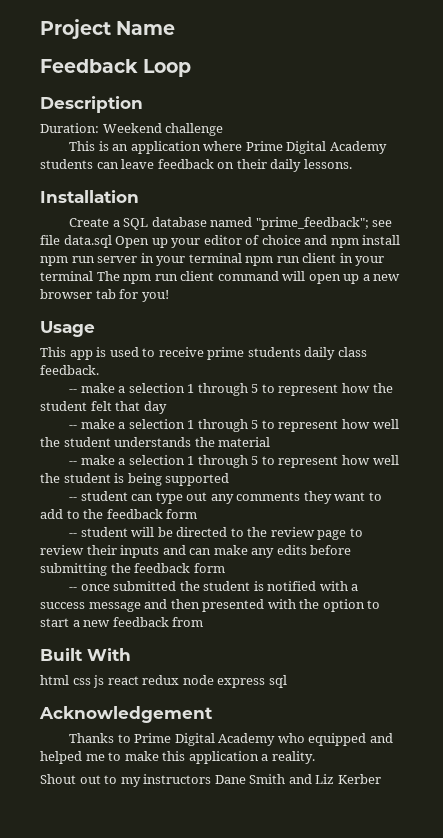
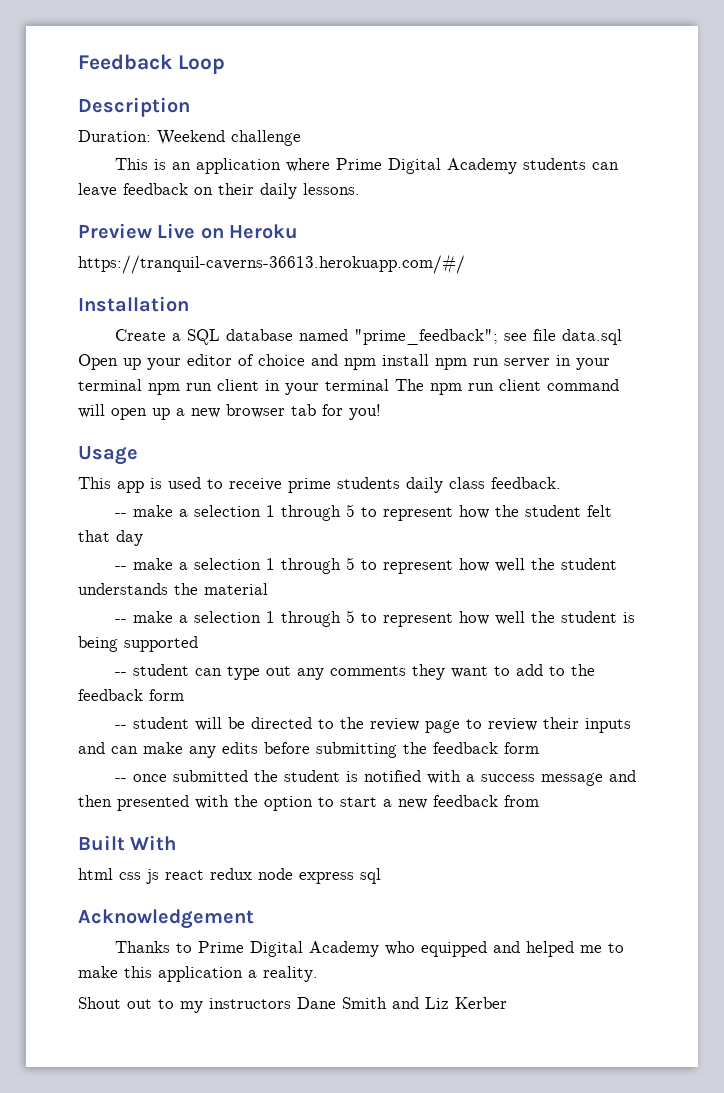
- Project Name
+ Preview Live on Heroku
+ https://tranquil-caverns-36613.herokuapp.com/#/

